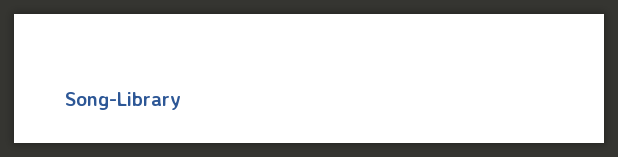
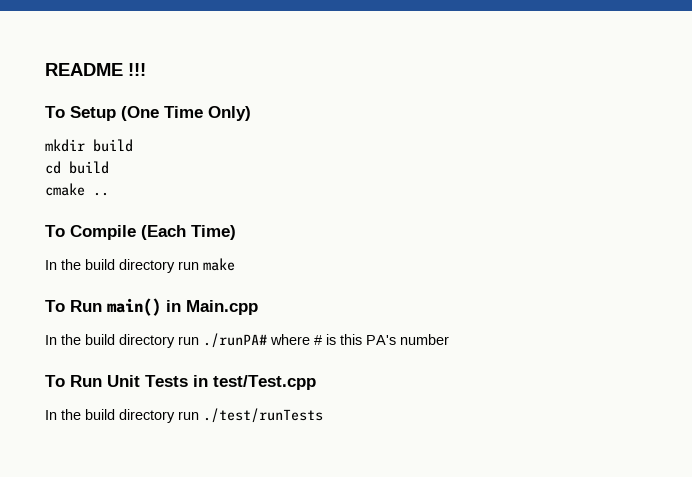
- Song-Library
+ README !!!
+ To Setup (One Time Only)
+ mkdir build
+ cd build
+ cmake ..
+ To Compile (Each Time)
+ In the build directory run make
+ To Run main() in Main.cpp
+ In the build directory run ./runPA# where # is this PA's number
+ To Run Unit Tests in test/Test.cpp
+ In the build directory run ./test/runTests

